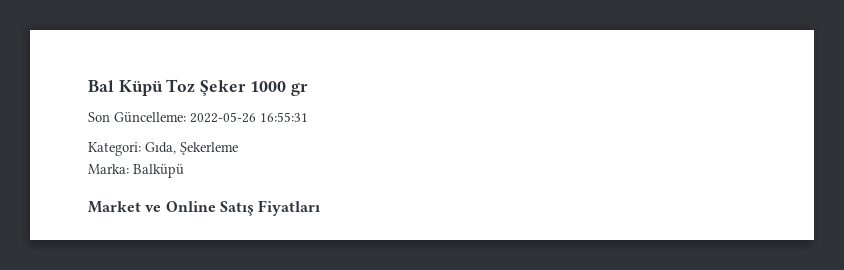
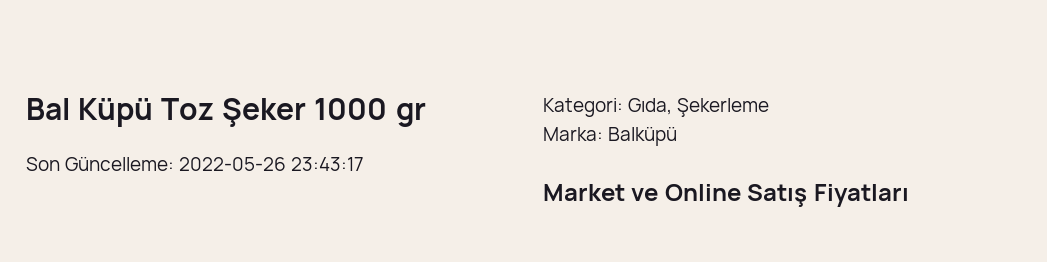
- Son Güncelleme: 2022-05-26 16:55:31
+ Son Güncelleme: 2022-05-26 23:43:17

